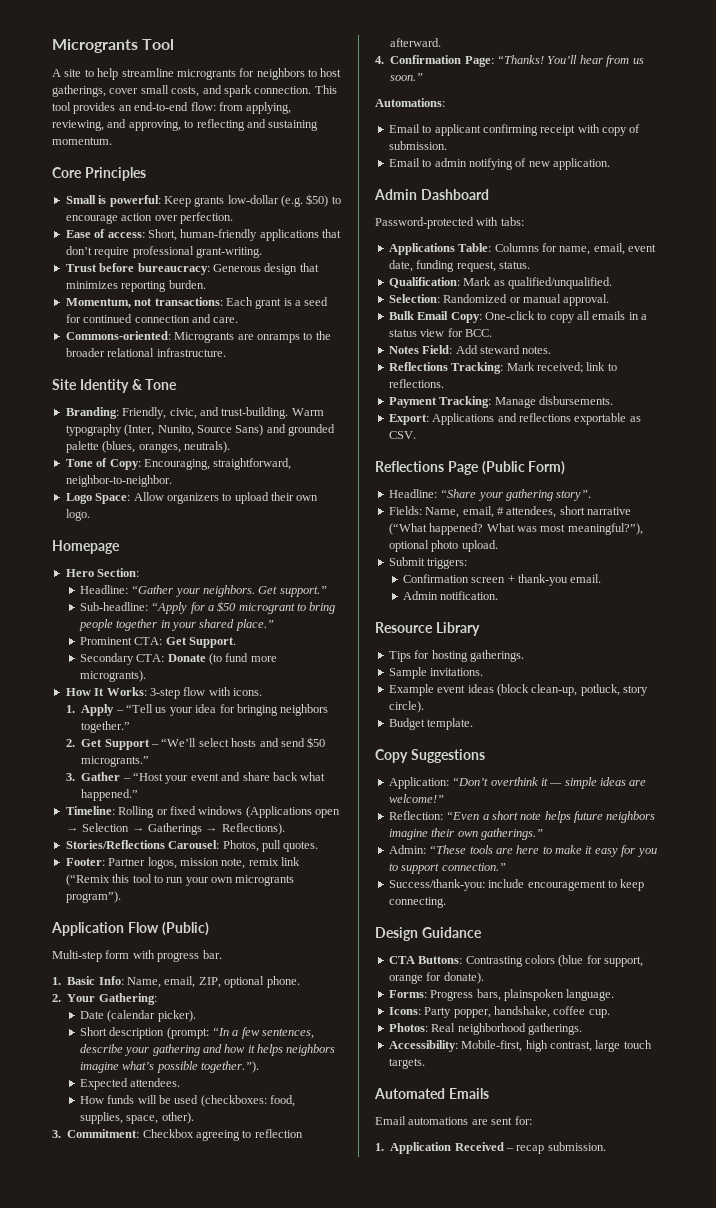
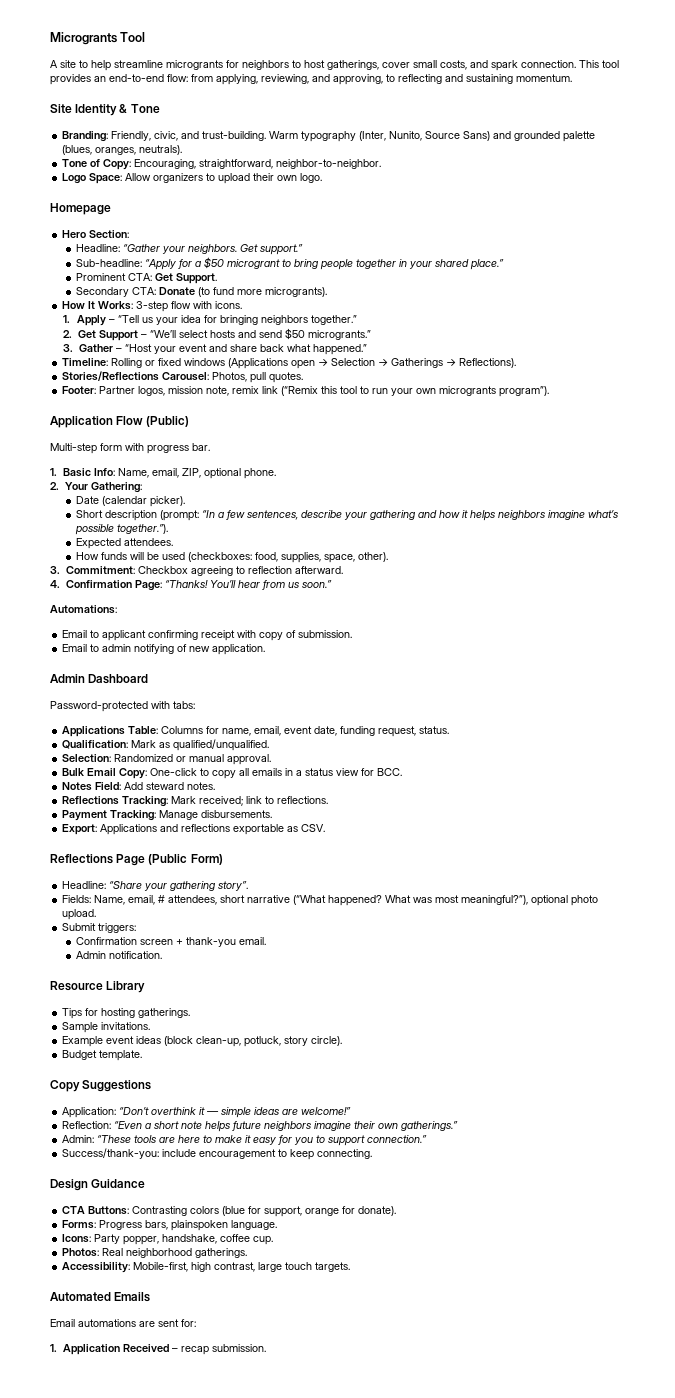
- Core Principles
- Small is powerful: Keep grants low-dollar (e.g. $50) to encourage action over perfection.
- Ease of access: Short, human-friendly applications that don’t require professional grant-writing.
- Trust before bureaucracy: Generous design that minimizes reporting burden.
- Momentum, not transactions: Each grant is a seed for continued connection and care.
- Commons-oriented: Microgrants are onramps to the broader relational infrastructure.

